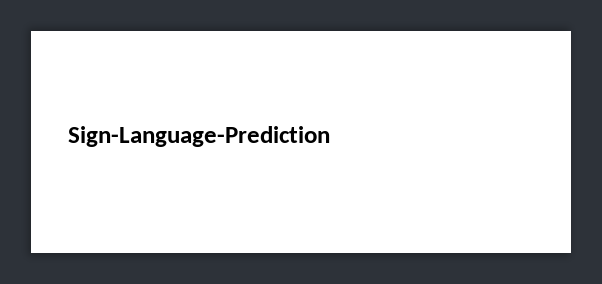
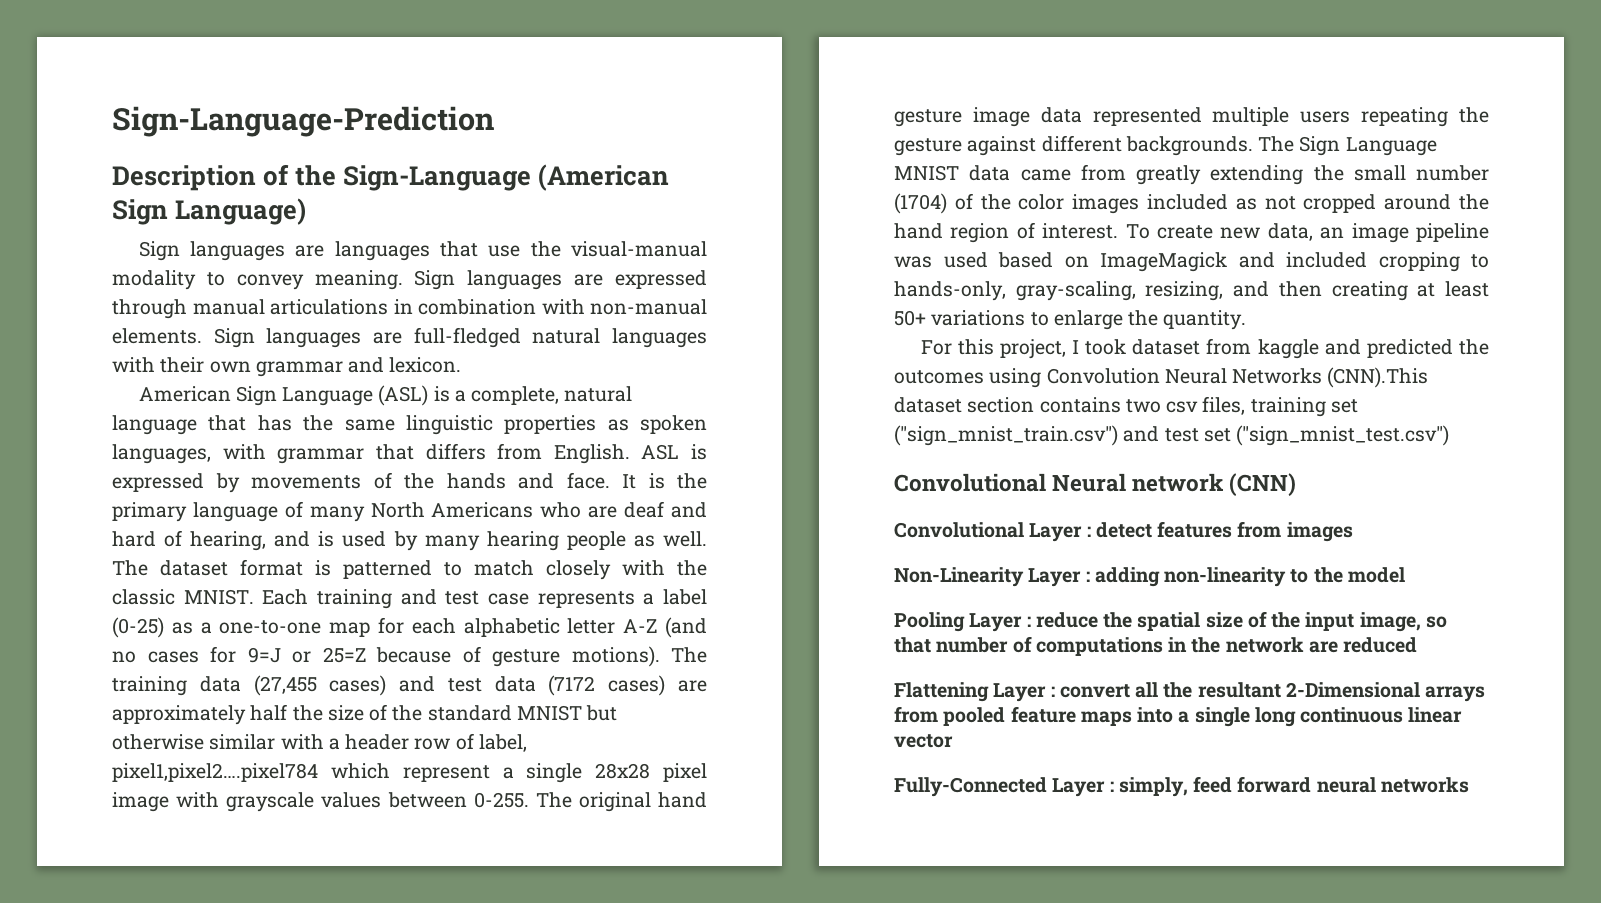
+ Description of the Sign-Language (American Sign Language)
+ Sign languages are languages that use the visual-manual modality to convey meaning. Sign languages are expressed through manual articulations in combination with non-manual elements. Sign languages are full-fledged natural languages with their own grammar and lexicon.
+ American Sign Language (ASL) is a complete, natural language that has the same linguistic properties as spoken languages, with grammar that differs from English. ASL is expressed by movements of the hands and face. It is the primary language of many North Americans who are deaf and hard of hearing, and is used by many hearing people as well. The dataset format is patterned to match closely with the classic MNIST. Each training and test case represents a label (0-25) as a one-to-one map for each alphabetic letter A-Z (and no cases for 9=J or 25=Z because of gesture motions). The training data (27,455 cases) and test data (7172 cases) are approximately half the size of the standard MNIST but otherwise similar with a header row of label, pixel1,pixel2….pixel784 which represent a single 28x28 pixel image with grayscale values between 0-255. The original hand gesture image data represented multiple users repeating the gesture against different backgrounds. The Sign Language MNIST data came from greatly extending the small number (1704) of the color images included as not cropped around the hand region of interest. To create new data, an image pipeline was used based on ImageMagick and included cropping to hands-only, gray-scaling, resizing, and then creating at least 50+ variations to enlarge the quantity.
+ For this project, I took dataset from kaggle and predicted the outcomes using Convolution Neural Networks (CNN).This dataset section contains two csv files, training set ("sign_mnist_train.csv") and test set ("sign_mnist_test.csv")
+ Convolutional Neural network (CNN)
+ Convolutional Layer : detect features from images
+ Non-Linearity Layer : adding non-linearity to the model
+ Pooling Layer : reduce the spatial size of the input image, so that number of computations in the network are reduced
+ Flattening Layer : convert all the resultant 2-Dimensional arrays from pooled feature maps into a single long continuous linear vector
+ Fully-Connected Layer : simply, feed forward neural networks

